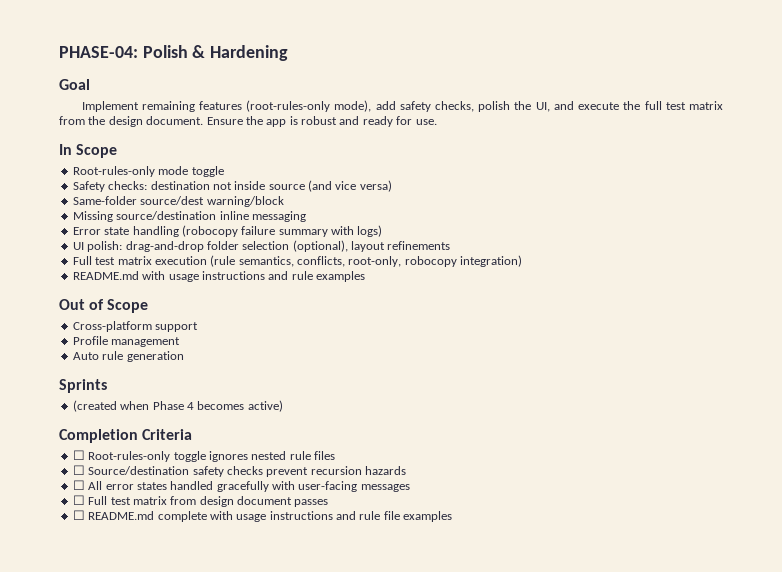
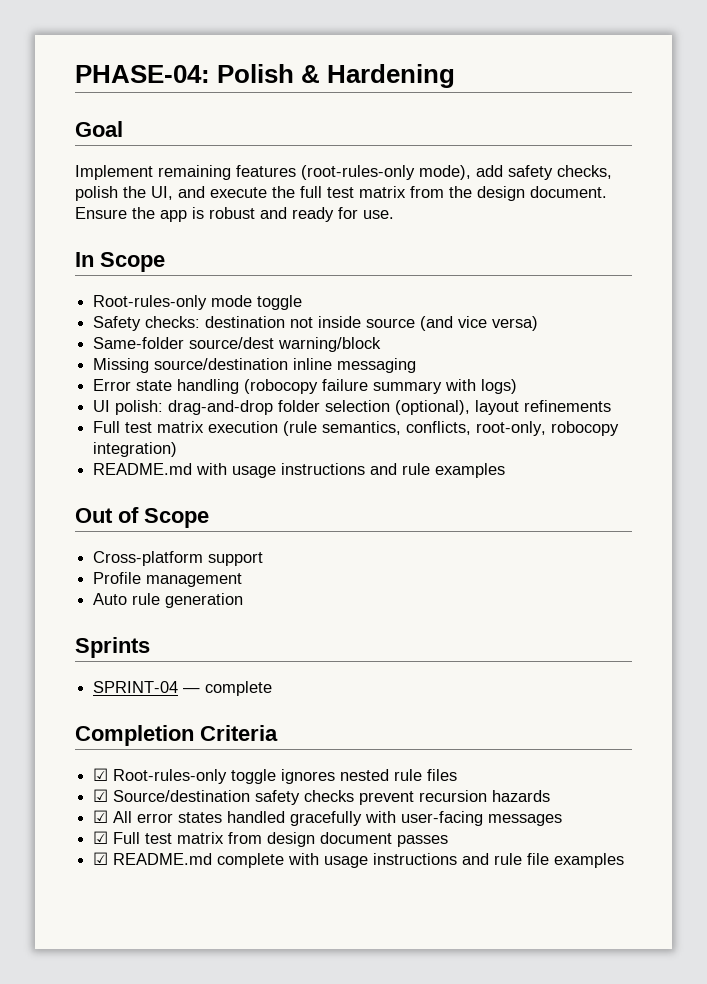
- (created when Phase 4 becomes active)
+ SPRINT-04 — complete
- ☐ Root-rules-only toggle ignores nested rule files
+ ☑ Root-rules-only toggle ignores nested rule files
- ☐ Source/destination safety checks prevent recursion hazards
+ ☑ Source/destination safety checks prevent recursion hazards
- ☐ All error states handled gracefully with user-facing messages
+ ☑ All error states handled gracefully with user-facing messages
- ☐ Full test matrix from design document passes
+ ☑ Full test matrix from design document passes
- ☐ README.md complete with usage instructions and rule file examples
+ ☑ README.md complete with usage instructions and rule file examples

